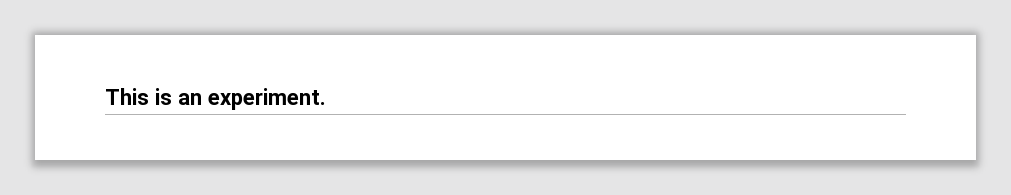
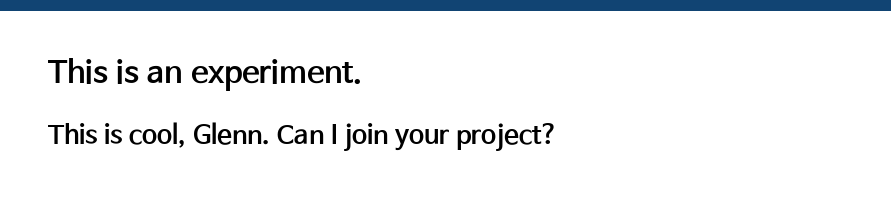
+ This is cool, Glenn. Can I join your project?

